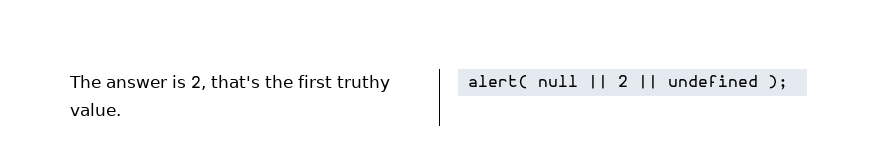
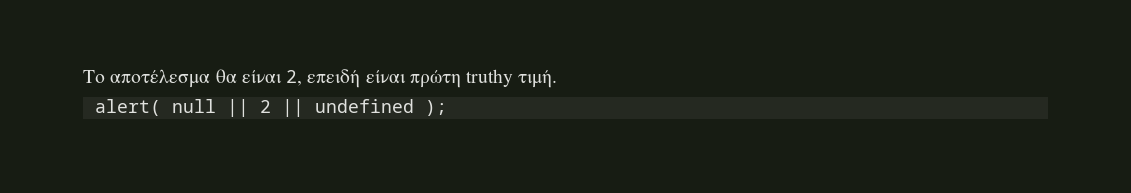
- The answer is 2, that's the first truthy value.
+ Το αποτέλεσμα θα είναι 2, επειδή είναι πρώτη truthy τιμή.

